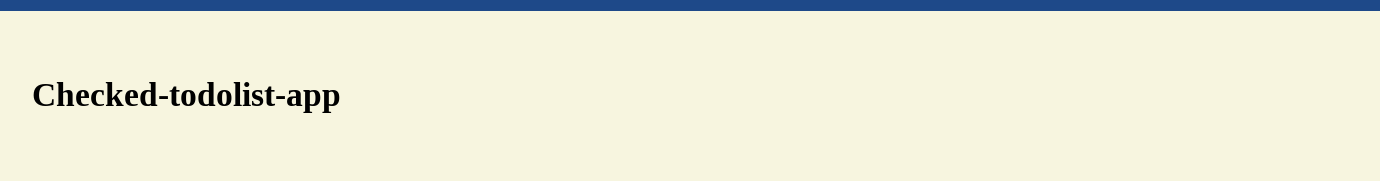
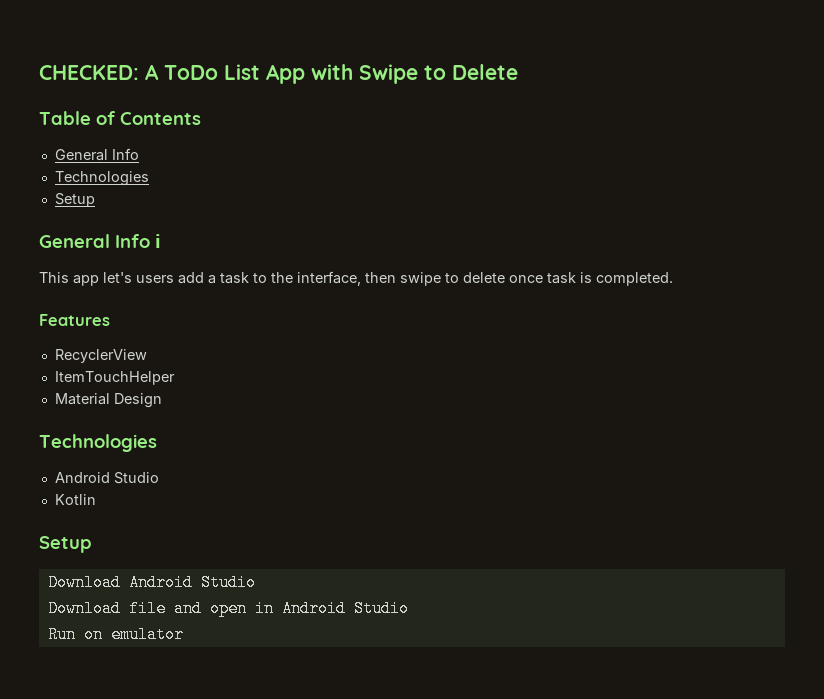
- Checked-todolist-app
+ CHECKED: A ToDo List App with Swipe to Delete
+ Table of Contents
+ General Info
+ Technologies
+ Setup
+ General Info ℹ
+ This app let's users add a task to the interface, then swipe to delete once task is completed.
+ Features
+ RecyclerView
+ ItemTouchHelper
+ Material Design
+ Technologies
+ Android Studio
+ Kotlin
+ Setup
+ Download Android Studio
+ Download file and open in Android Studio
+ Run on emulator

